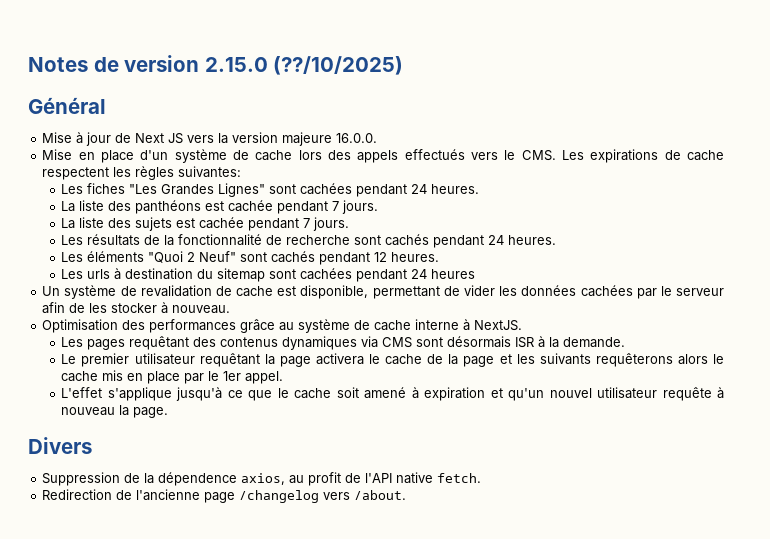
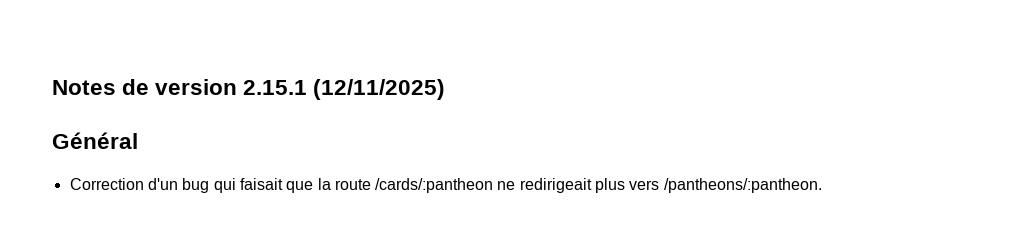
- Notes de version 2.15.0 (??/10/2025)
+ Notes de version 2.15.1 (12/11/2025)
- Mise à jour de Next JS vers la version majeure 16.0.0.
- Mise en place d'un système de cache lors des appels effectués vers le CMS. Les expirations de cache respectent les règles suivantes:
- Les fiches "Les Grandes Lignes" sont cachées pendant 24 heures.
- La liste des panthéons est cachée pendant 7 jours.
- La liste des sujets est cachée pendant 7 jours.
- Les résultats de la fonctionnalité de recherche sont cachés pendant 24 heures.
- Les éléments "Quoi 2 Neuf" sont cachés pendant 12 heures.
- Les urls à destination du sitemap sont cachées pendant 24 heures
- Un système de revalidation de cache est disponible, permettant de vider les données cachées par le serveur afin de les stocker à nouveau.
- Optimisation des performances grâce au système de cache interne à NextJS.
- Les pages requêtant des contenus dynamiques via CMS sont désormais ISR à la demande.
- Le premier utilisateur requêtant la page activera le cache de la page et les suivants requêterons alors le cache mis en place par le 1er appel.
- L'effet s'applique jusqu'à ce que le cache soit amené à expiration et qu'un nouvel utilisateur requête à nouveau la page.
- Divers
- Suppression de la dépendence axios, au profit de l'API native fetch.
- Redirection de l'ancienne page /changelog vers /about.
+ Correction d'un bug qui faisait que la route /cards/:pantheon ne redirigeait plus vers /pantheons/:pantheon.

